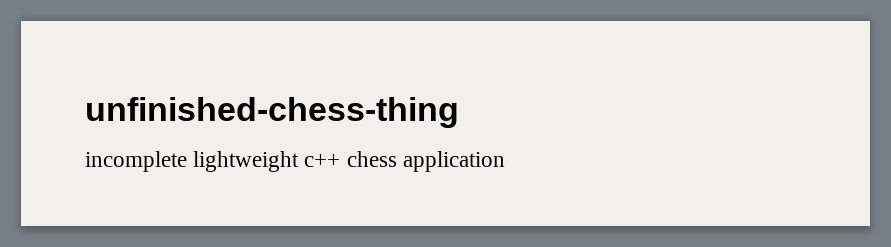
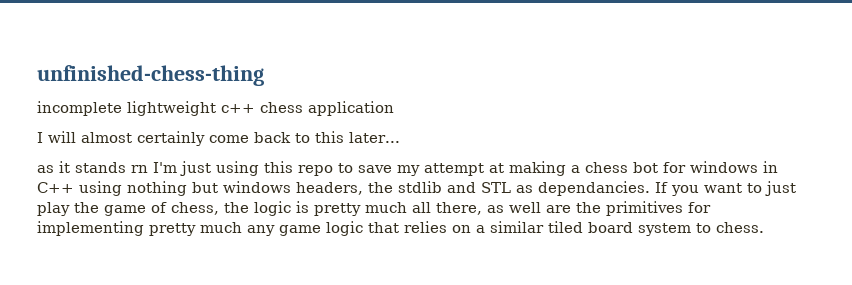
+ I will almost certainly come back to this later...
+ as it stands rn I'm just using this repo to save my attempt at making a chess bot for windows in C++ using nothing but windows headers, the stdlib and STL as dependancies. If you want to just play the game of chess, the logic is pretty much all there, as well are the primitives for implementing pretty much any game logic that relies on a similar tiled board system to chess.

